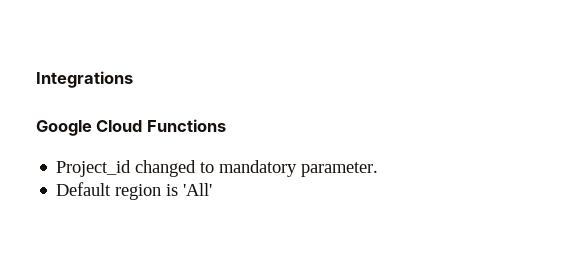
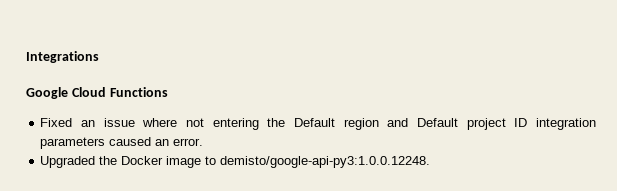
- Project_id changed to mandatory parameter.
- Default region is 'All'
+ Fixed an issue where not entering the Default region and Default project ID integration parameters caused an error.
+ Upgraded the Docker image to demisto/google-api-py3:1.0.0.12248.

